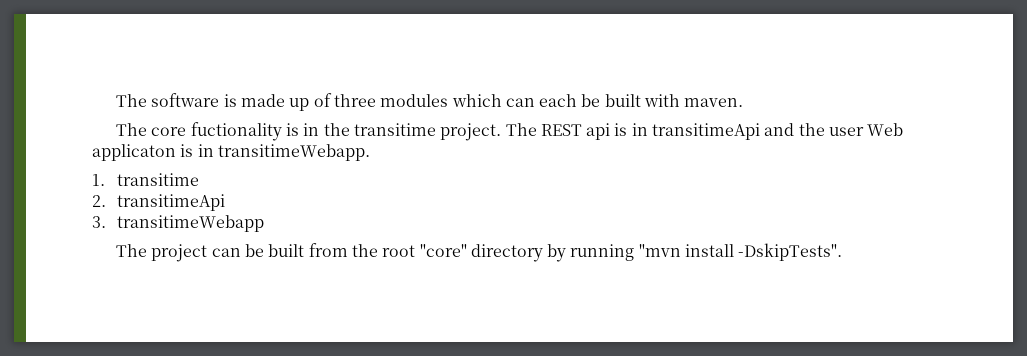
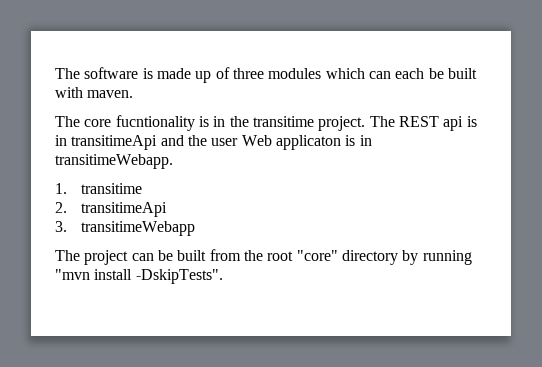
- The core fuctionality is in the transitime project.
+ The core fucntionality is in the transitime project.

